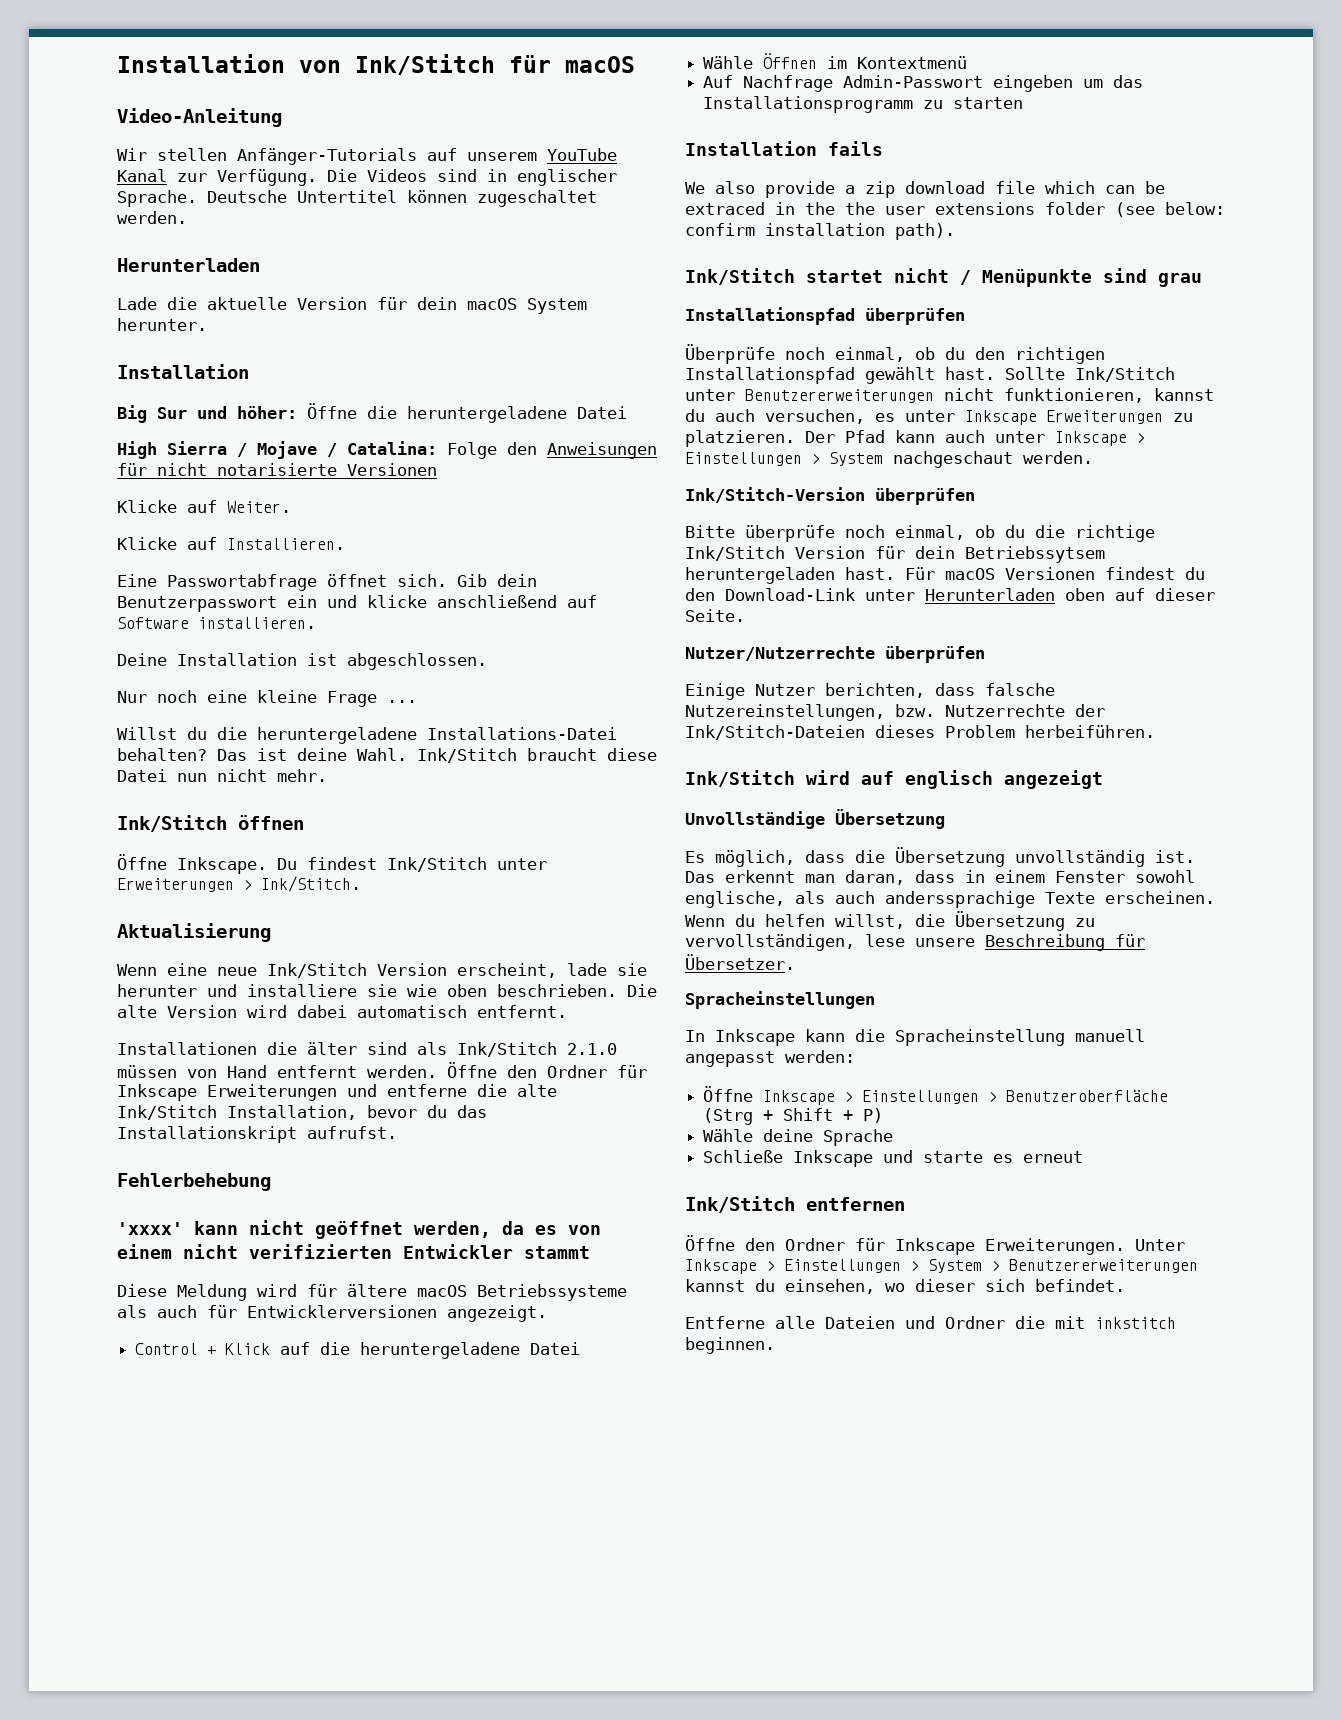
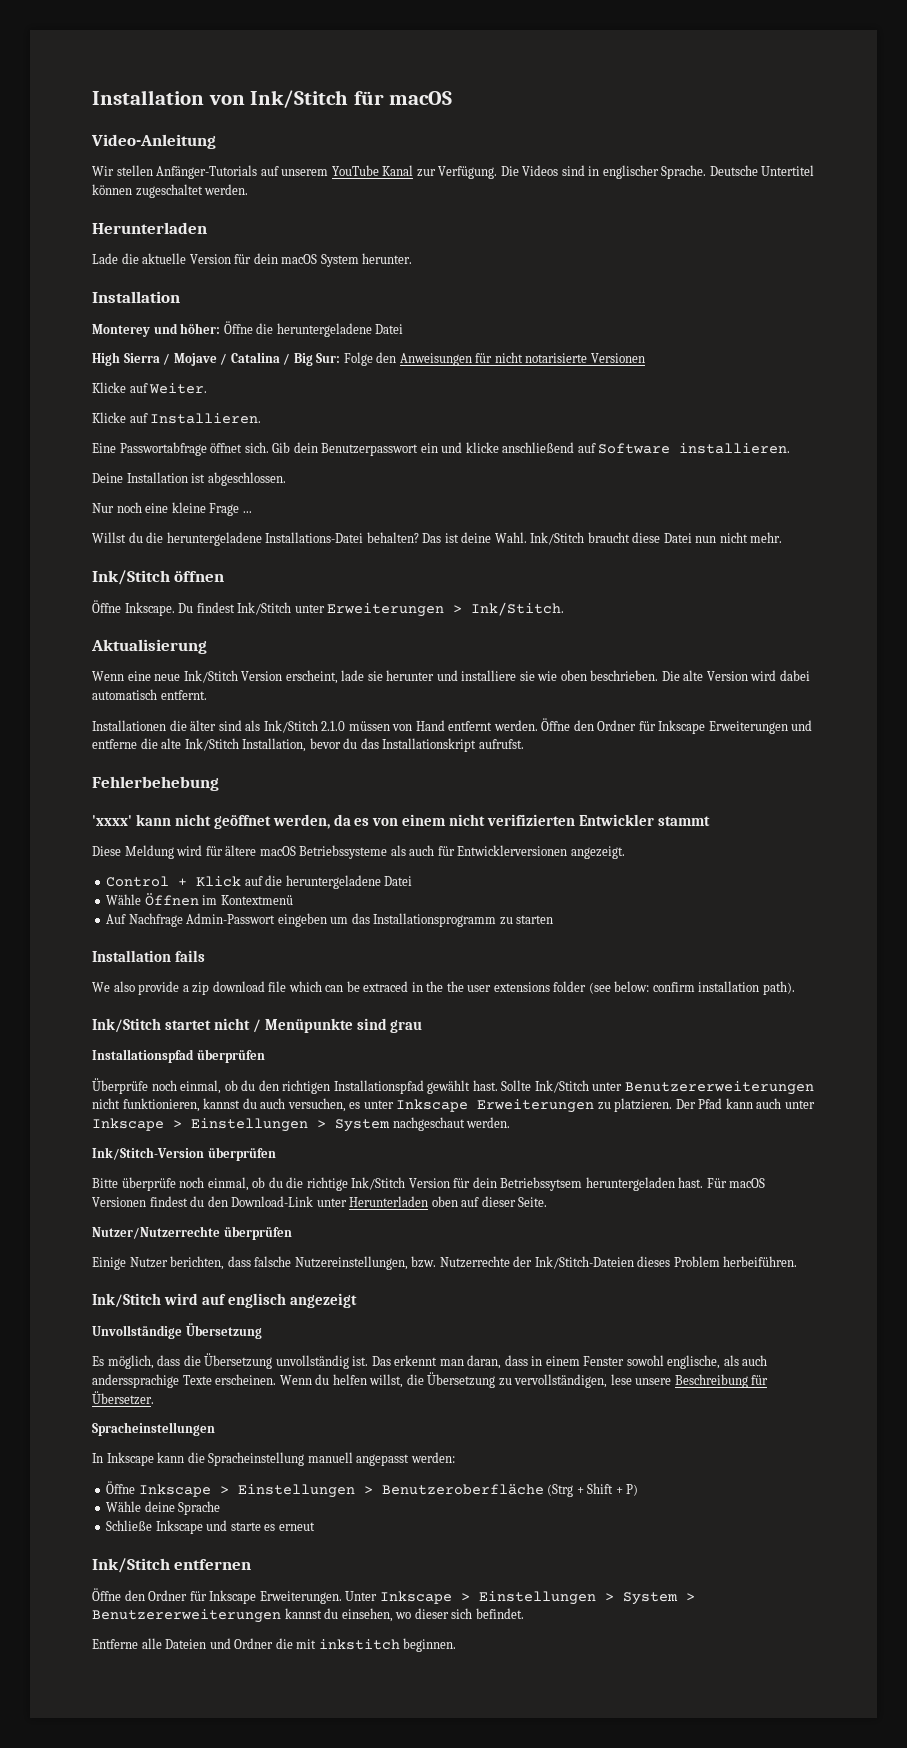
- Big Sur und höher: Öffne die heruntergeladene Datei
+ Monterey und höher: Öffne die heruntergeladene Datei
- High Sierra / Mojave / Catalina: Folge den Anweisungen für nicht notarisierte Versionen
+ High Sierra / Mojave / Catalina / Big Sur: Folge den Anweisungen für nicht notarisierte Versionen

